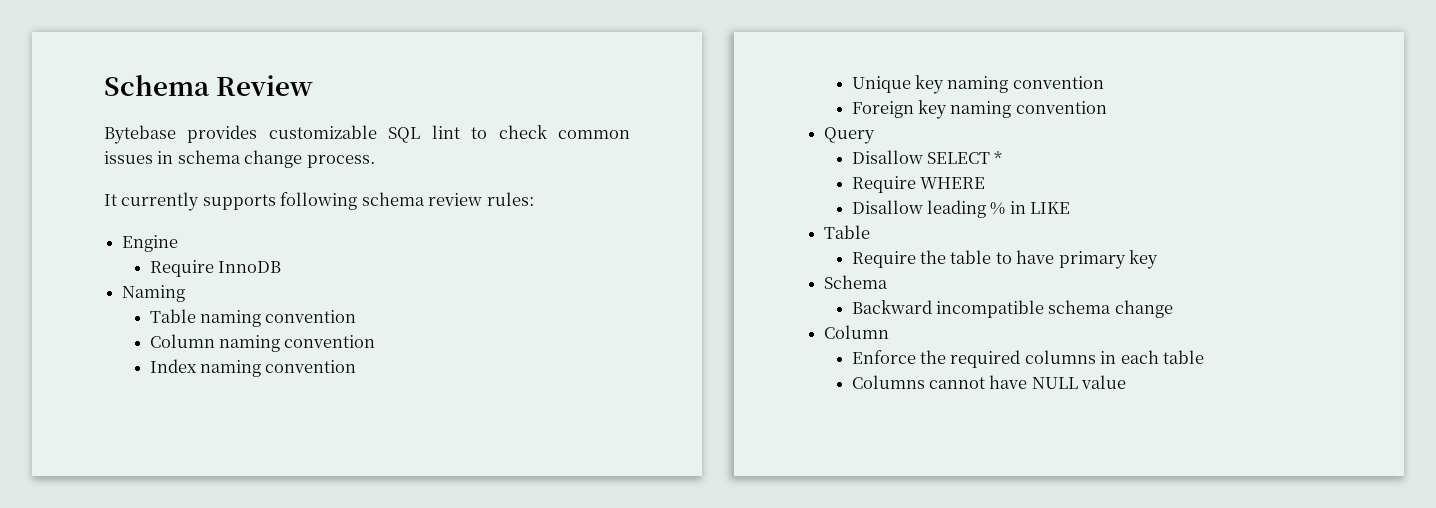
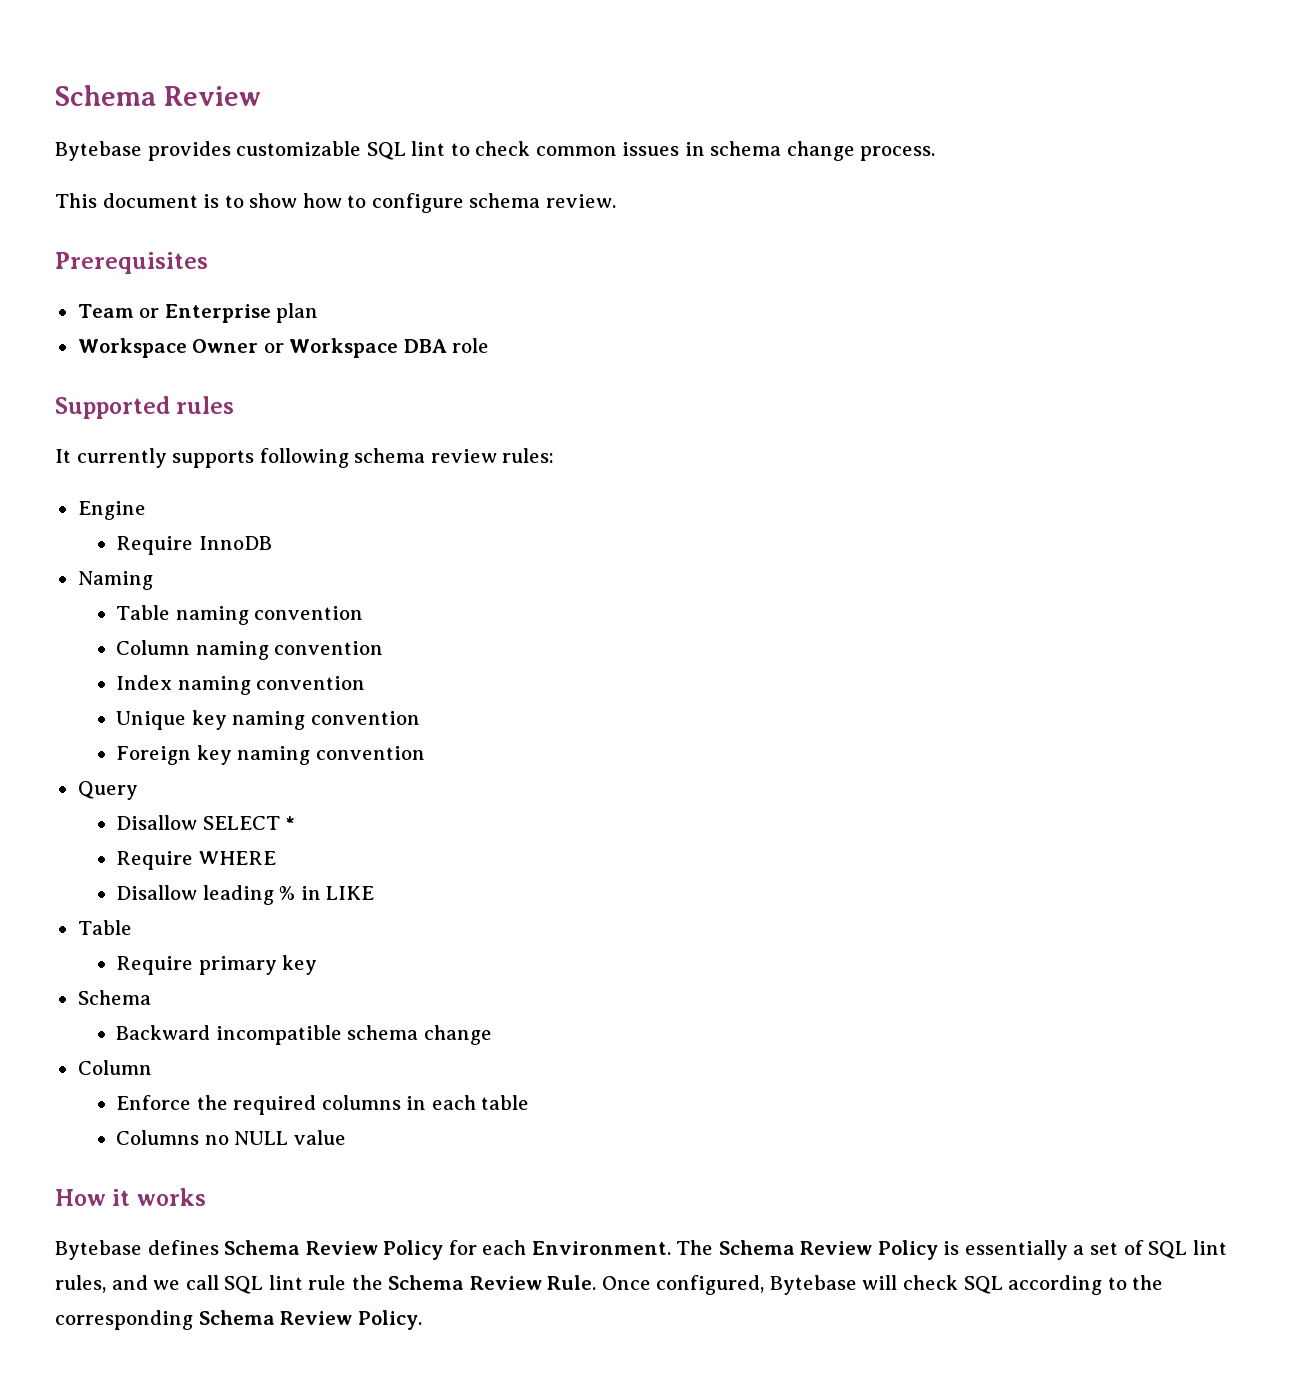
+ This document is to show how to configure schema review.
+ Prerequisites
+ Team or Enterprise plan
+ Workspace Owner or Workspace DBA role
+ Supported rules
- Require the table to have primary key
+ Require primary key
- Columns cannot have NULL value
+ Columns no NULL value
+ How it works
+ Bytebase defines Schema Review Policy for each Environment. The Schema Review Policy is essentially a set of SQL lint rules, and we call SQL lint rule the Schema Review Rule. Once configured, Bytebase will check SQL according to the corresponding Schema Review Policy.

